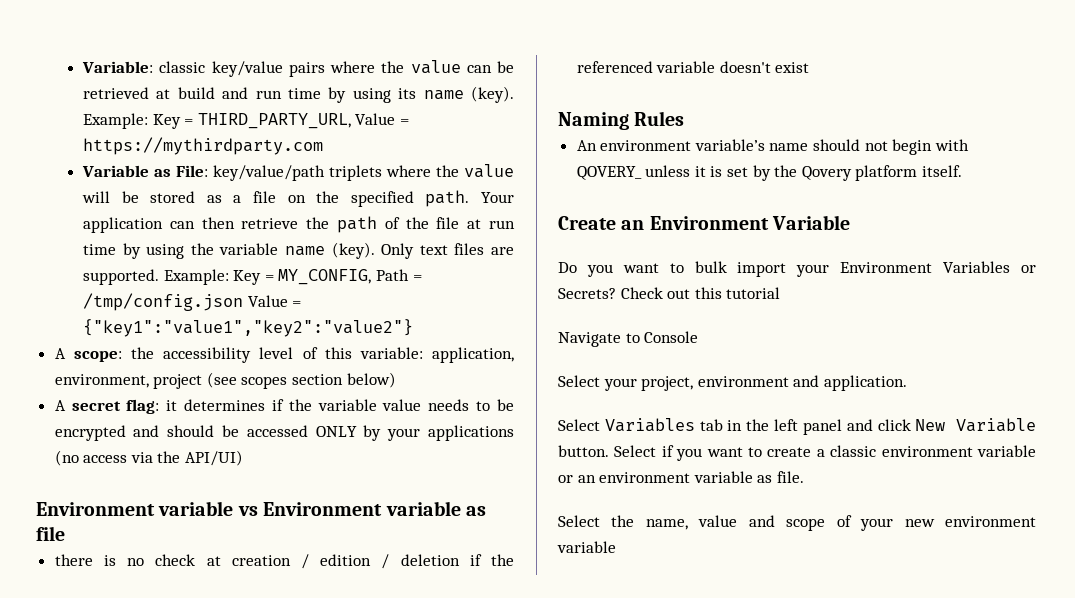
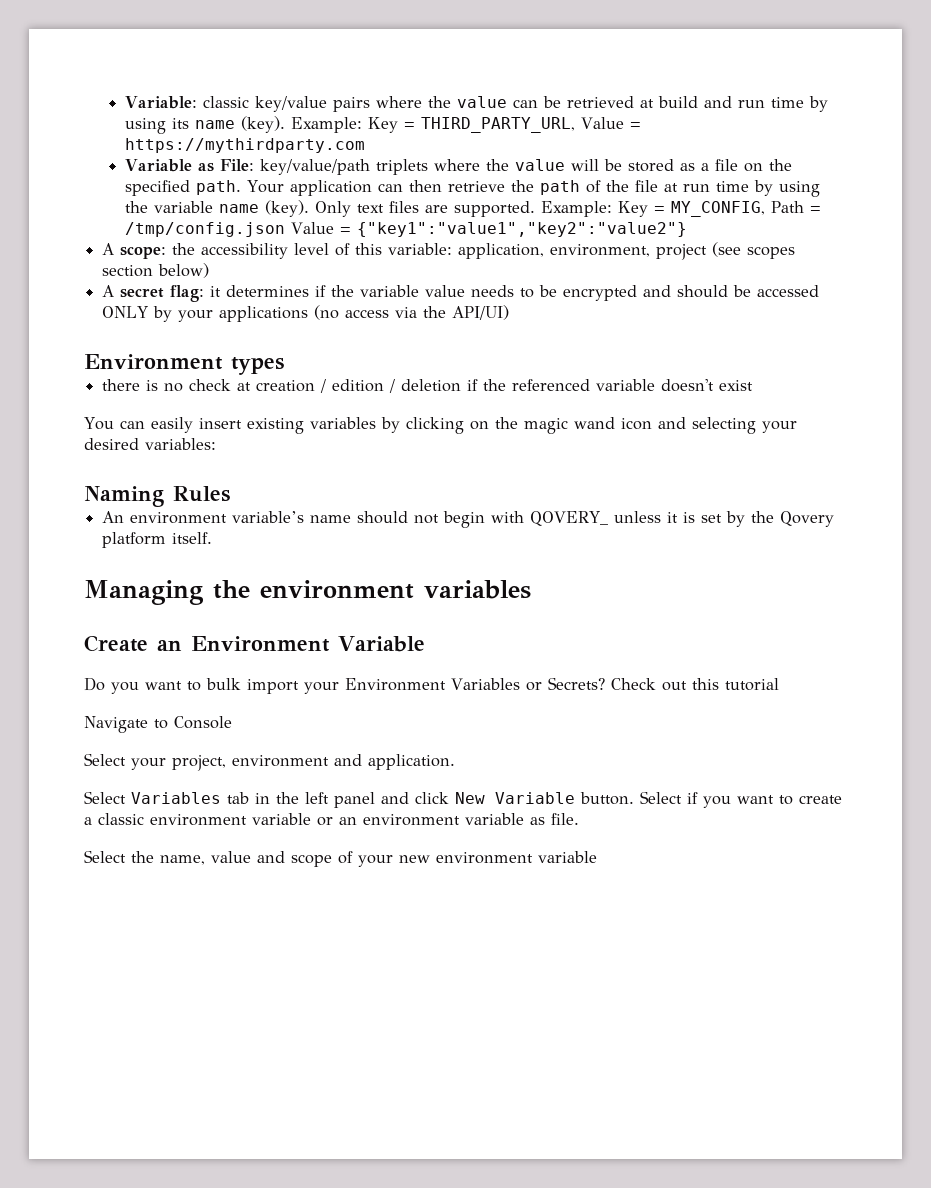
- Environment variable vs Environment variable as file
+ Environment types
+ You can easily insert existing variables by clicking on the magic wand icon and selecting your desired variables:
+ Managing the environment variables

